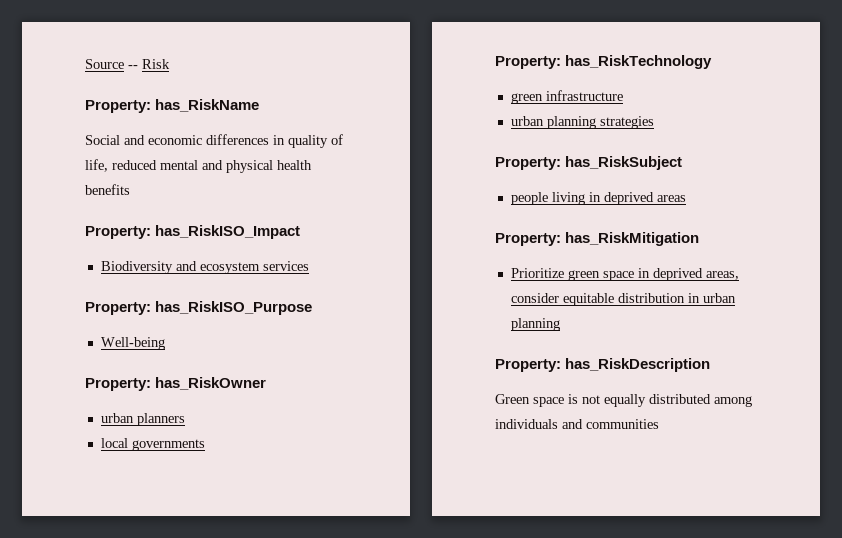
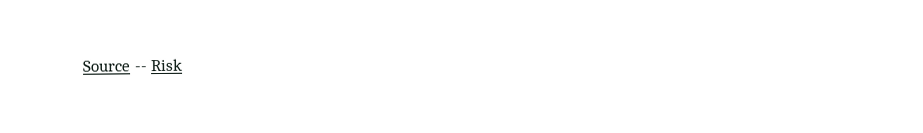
- Property: has_RiskName
- Social and economic differences in quality of life, reduced mental and physical health benefits
- Property: has_RiskISO_Impact
- Biodiversity and ecosystem services
- Property: has_RiskISO_Purpose
- Well-being
- Property: has_RiskOwner
- urban planners
- local governments
- Property: has_RiskTechnology
- green infrastructure
- urban planning strategies
- Property: has_RiskSubject
- people living in deprived areas
- Property: has_RiskMitigation
- Prioritize green space in deprived areas, consider equitable distribution in urban planning
- Property: has_RiskDescription
- Green space is not equally distributed among individuals and communities

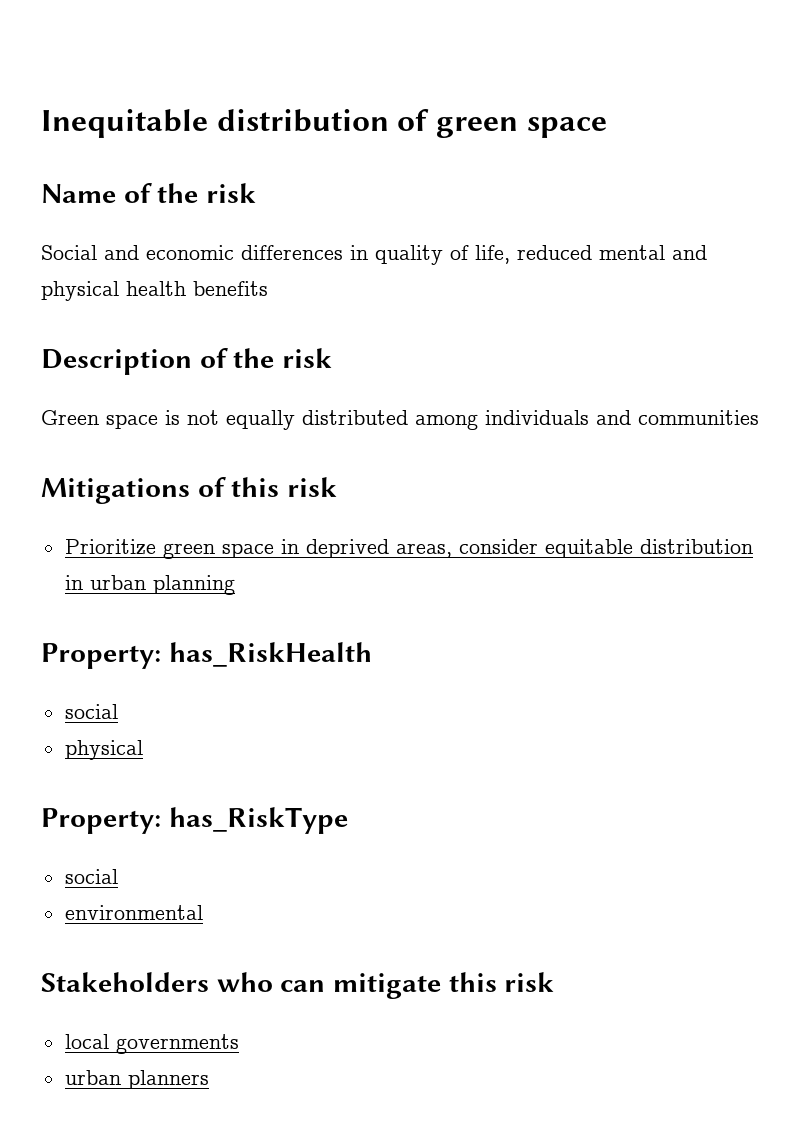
- Source -- Risk
+ Inequitable distribution of green space
+ Name of the risk
+ Social and economic differences in quality of life, reduced mental and physical health benefits
+ Description of the risk
+ Green space is not equally distributed among individuals and communities
+ Mitigations of this risk
+ Prioritize green space in deprived areas, consider equitable distribution in urban planning
+ Property: has_RiskHealth
+ social
+ physical
+ Property: has_RiskType
+ social
+ environmental
+ Stakeholders who can mitigate this risk
+ local governments
+ urban planners

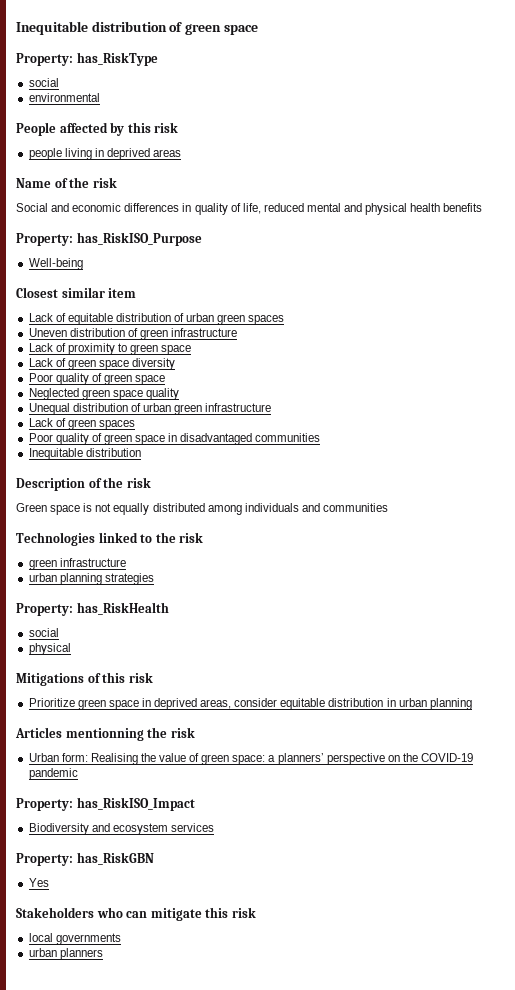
+ Property: has_RiskType
+ social
+ environmental
+ People affected by this risk
+ people living in deprived areas
+ Property: has_RiskISO_Purpose
+ Well-being
+ Closest similar item
+ Lack of equitable distribution of urban green spaces
+ Uneven distribution of green infrastructure
+ Lack of proximity to green space
+ Lack of green space diversity
+ Poor quality of green space
+ Neglected green space quality
+ Unequal distribution of urban green infrastructure
+ Lack of green spaces
+ Poor quality of green space in disadvantaged communities
+ Inequitable distribution
+ Technologies linked to the risk
+ green infrastructure
+ urban planning strategies
+ Property: has_RiskHealth
+ social
+ physical
- Property: has_RiskHealth
- social
- physical
- Property: has_RiskType
- social
- environmental
+ Articles mentionning the risk
+ Urban form: Realising the value of green space: a planners’ perspective on the COVID-19 pandemic
+ Property: has_RiskISO_Impact
+ Biodiversity and ecosystem services
+ Property: has_RiskGBN
+ Yes

